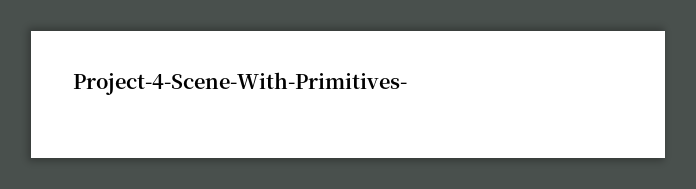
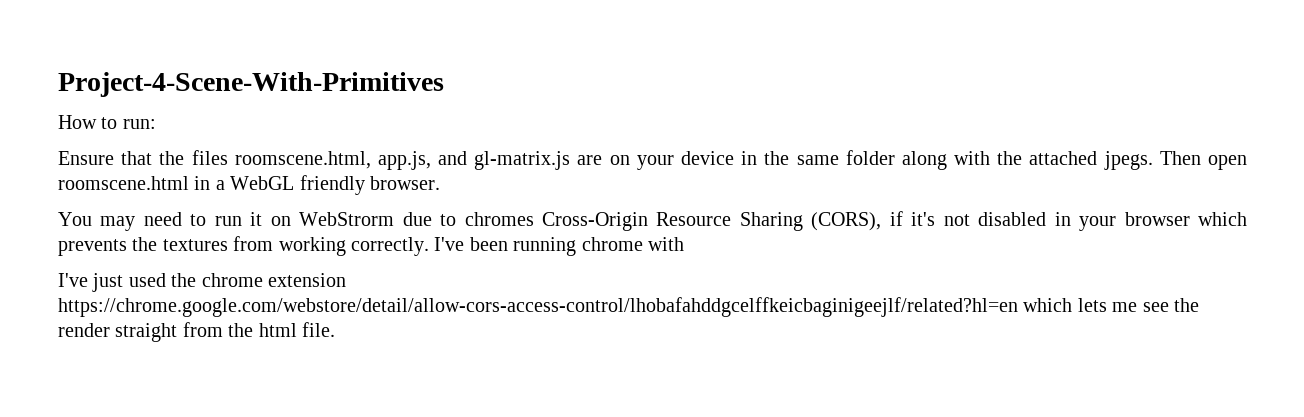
- Project-4-Scene-With-Primitives-
+ Project-4-Scene-With-Primitives
+ How to run:
+ Ensure that the files roomscene.html, app.js, and gl-matrix.js are on your device in the same folder along with the attached jpegs. Then open roomscene.html in a WebGL friendly browser.
+ You may need to run it on WebStrorm due to chromes Cross-Origin Resource Sharing (CORS), if it's not disabled in your browser which prevents the textures from working correctly. I've been running chrome with
+ I've just used the chrome extension https://chrome.google.com/webstore/detail/allow-cors-access-control/lhobafahddgcelffkeicbaginigeejlf/related?hl=en which lets me see the render straight from the html file.

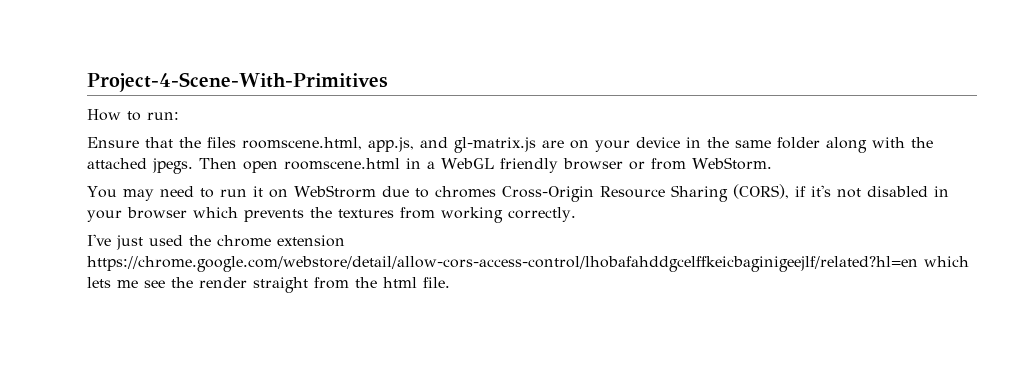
- Then open roomscene.html in a WebGL friendly browser.
+ Then open roomscene.html in a WebGL friendly browser or from WebStorm.
- I've been running chrome with

